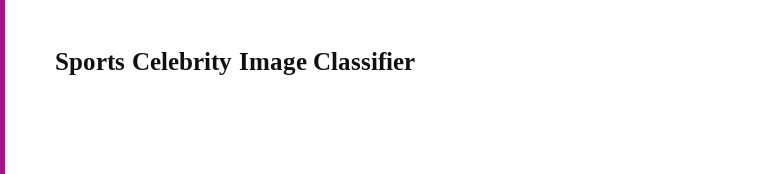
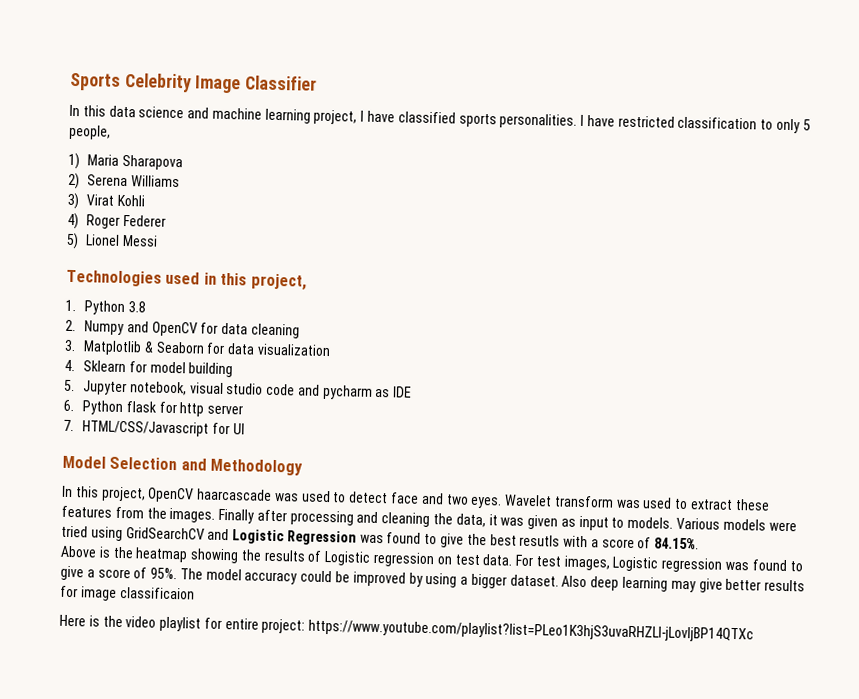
+ In this data science and machine learning project, I have classified sports personalities. I have restricted classification to only 5 people,
+ 1) Maria Sharapova
+ 2) Serena Williams
+ 3) Virat Kohli
+ 4) Roger Federer
+ 5) Lionel Messi
+ Technologies used in this project,
+ 1. Python 3.8
+ 2. Numpy and OpenCV for data cleaning
+ 3. Matplotlib & Seaborn for data visualization
+ 4. Sklearn for model building
+ 5. Jupyter notebook, visual studio code and pycharm as IDE
+ 6. Python flask for http server
+ 7. HTML/CSS/Javascript for UI
+ Model Selection and Methodology
+ In this project, OpenCV haarcascade was used to detect face and two eyes. Wavelet transform was used to extract these features from the images. Finally after processing and cleaning the data, it was given as input to models. Various models were tried using GridSearchCV and Logistic Regression was found to give the best resutls with a score of 84.15%.
+ Above is the heatmap showing the results of Logistic regression on test data. For test images, Logistic regression was found to give a score of 95%. The model accuracy could be improved by using a bigger dataset. Also deep learning may give better results for image classificaion
+ Here is the video playlist for entire project: https://www.youtube.com/playlist?list=PLeo1K3hjS3uvaRHZLl-jLovIjBP14QTXc

